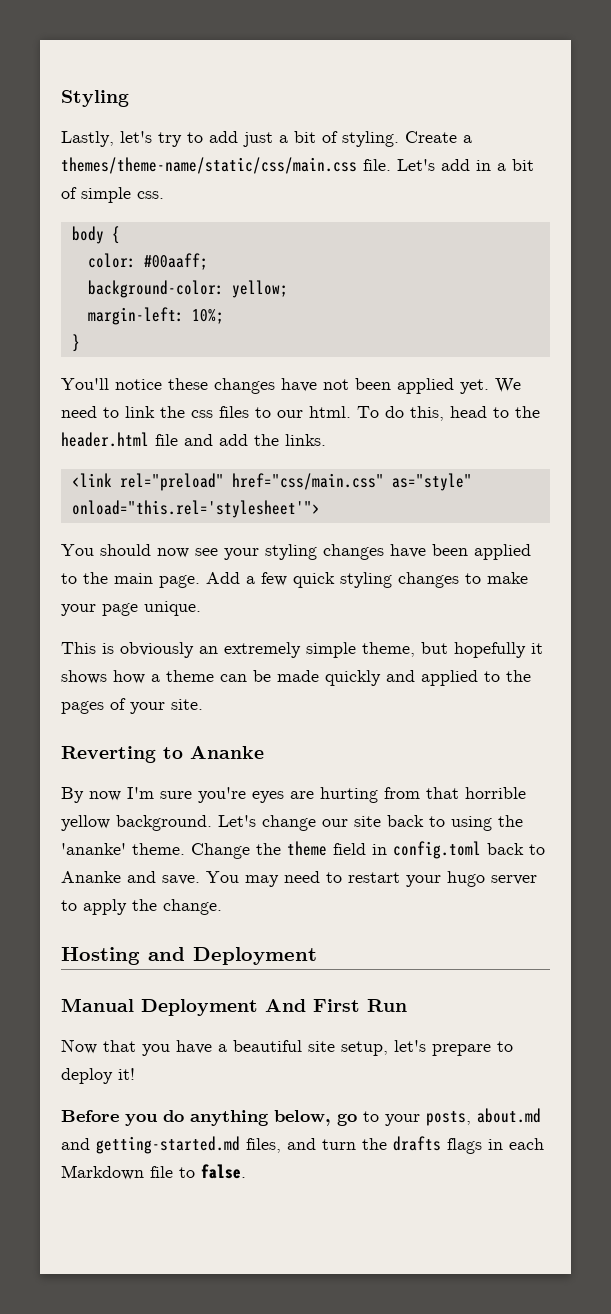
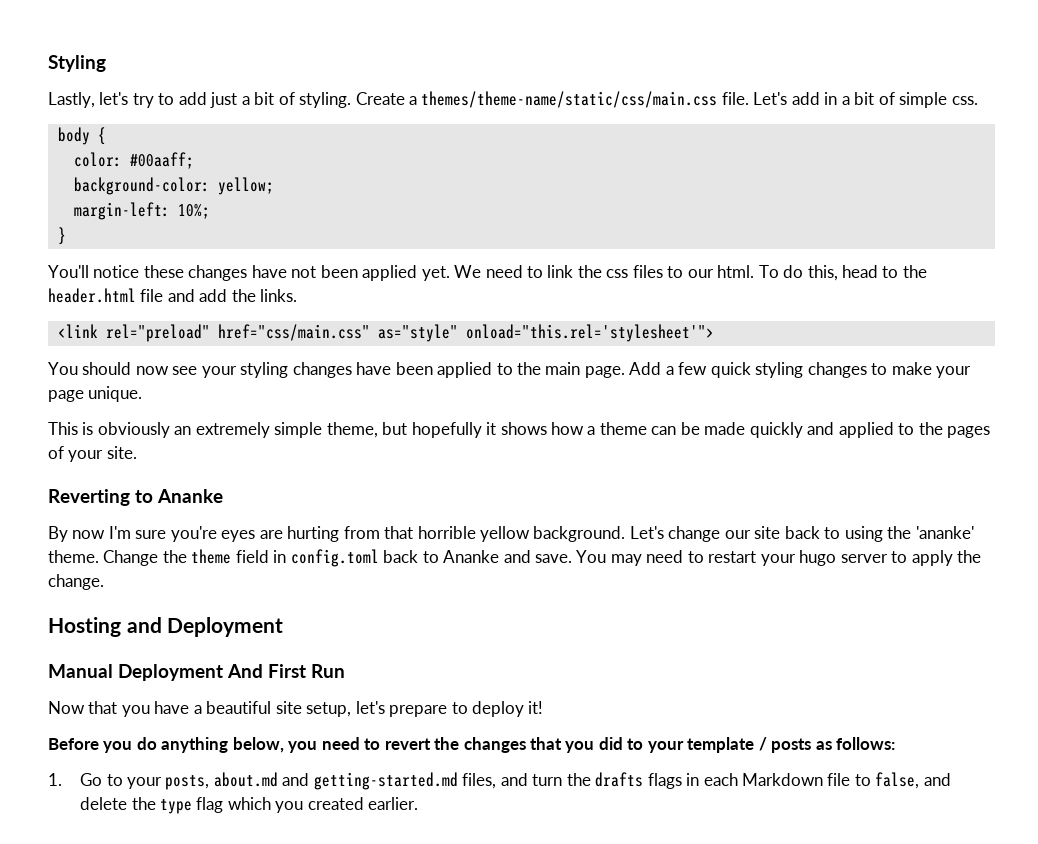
- Before you do anything below, go to your posts, about.md and getting-started.md files, and turn the drafts flags in each Markdown file to false.
+ Before you do anything below, you need to revert the changes that you did to your template / posts as follows:
+ 1. Go to your posts, about.md and getting-started.md files, and turn the drafts flags in each Markdown file to false, and delete the type flag which you created earlier.

